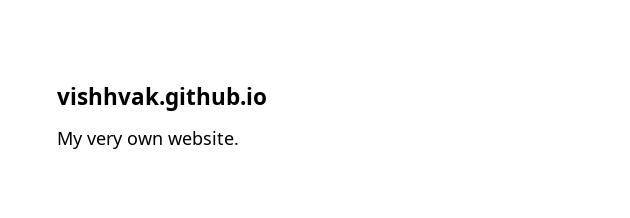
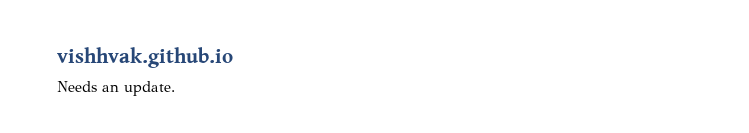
- My very own website.
+ Needs an update.

